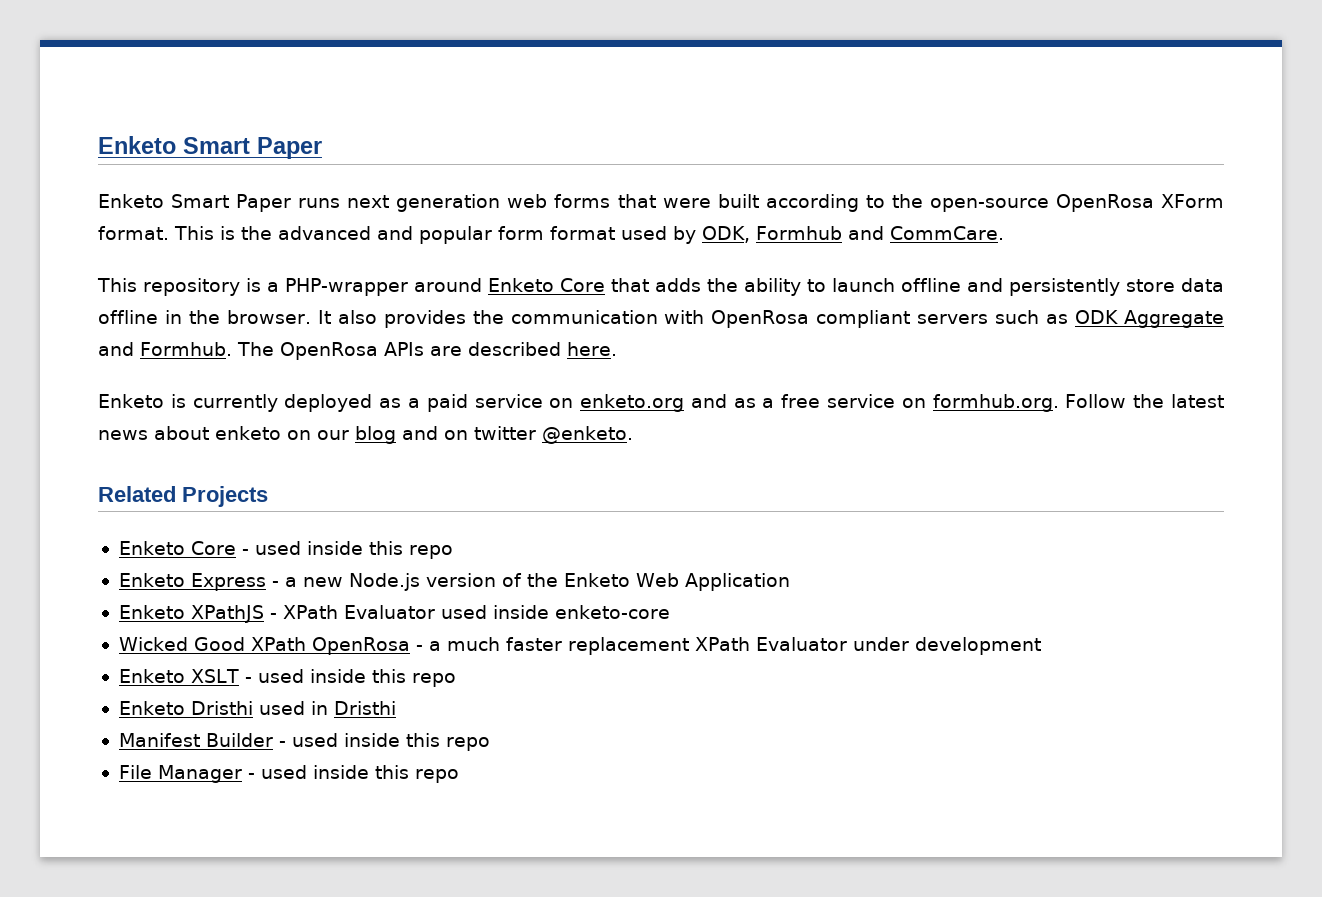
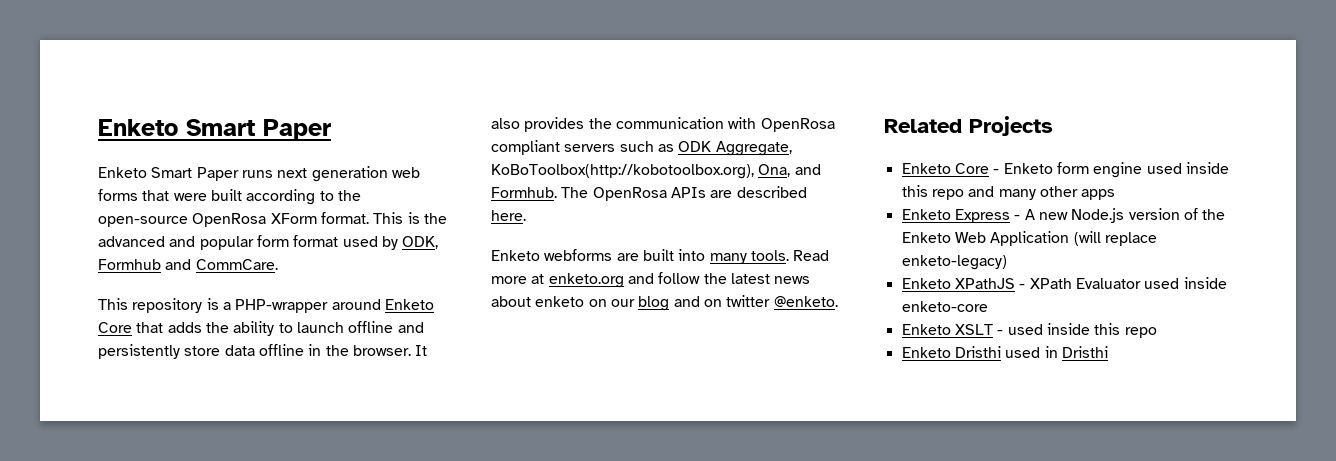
- It also provides the communication with OpenRosa compliant servers such as ODK Aggregate and Formhub.
+ It also provides the communication with OpenRosa compliant servers such as ODK Aggregate, KoBoToolbox(http://kobotoolbox.org), Ona, and Formhub.
- Enketo is currently deployed as a paid service on enketo.org and as a free service on formhub.org. Follow the latest news about enketo on our blog and on twitter @enketo.
+ Enketo webforms are built into many tools. Read more at enketo.org and follow the latest news about enketo on our blog and on twitter @enketo.
- Enketo Core - used inside this repo
+ Enketo Core - Enketo form engine used inside this repo and many other apps
- Enketo Express - a new Node.js version of the Enketo Web Application
+ Enketo Express - A new Node.js version of the Enketo Web Application (will replace enketo-legacy)
- Wicked Good XPath OpenRosa - a much faster replacement XPath Evaluator under development
- Manifest Builder - used inside this repo
- File Manager - used inside this repo

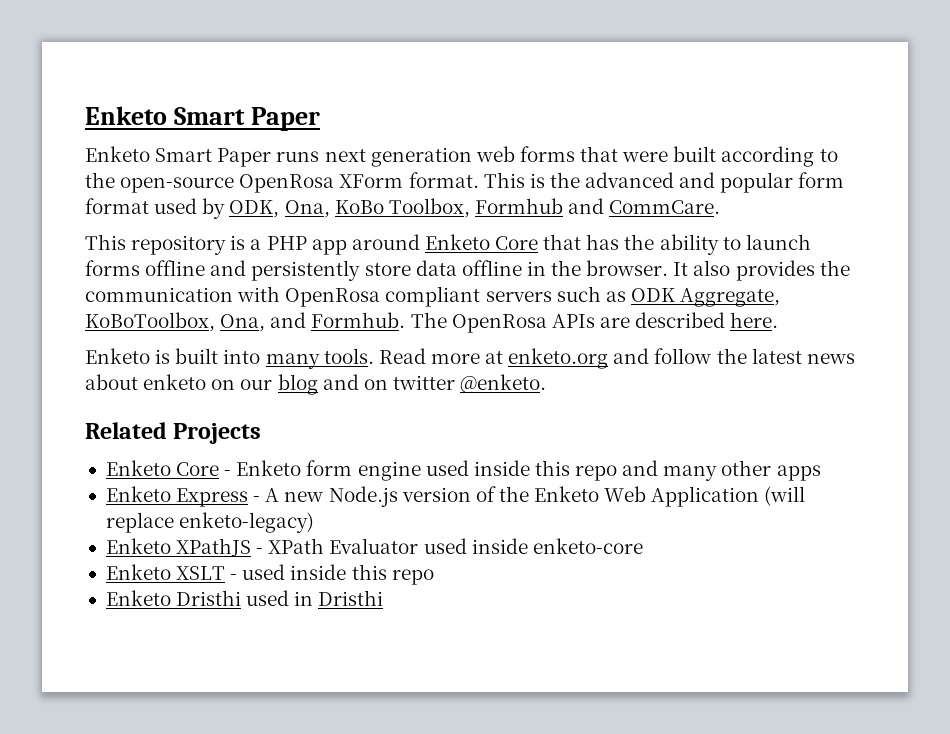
- This is the advanced and popular form format used by ODK, Formhub and CommCare.
+ This is the advanced and popular form format used by ODK, Ona, KoBo Toolbox, Formhub and CommCare.
- This repository is a PHP-wrapper around Enketo Core that adds the ability to launch offline and persistently store data offline in the browser.
+ This repository is a PHP app around Enketo Core that has the ability to launch forms offline and persistently store data offline in the browser.
- It also provides the communication with OpenRosa compliant servers such as ODK Aggregate, KoBoToolbox(http://kobotoolbox.org), Ona, and Formhub.
+ It also provides the communication with OpenRosa compliant servers such as ODK Aggregate, KoBoToolbox, Ona, and Formhub.
- Enketo webforms are built into many tools.
+ Enketo is built into many tools.

